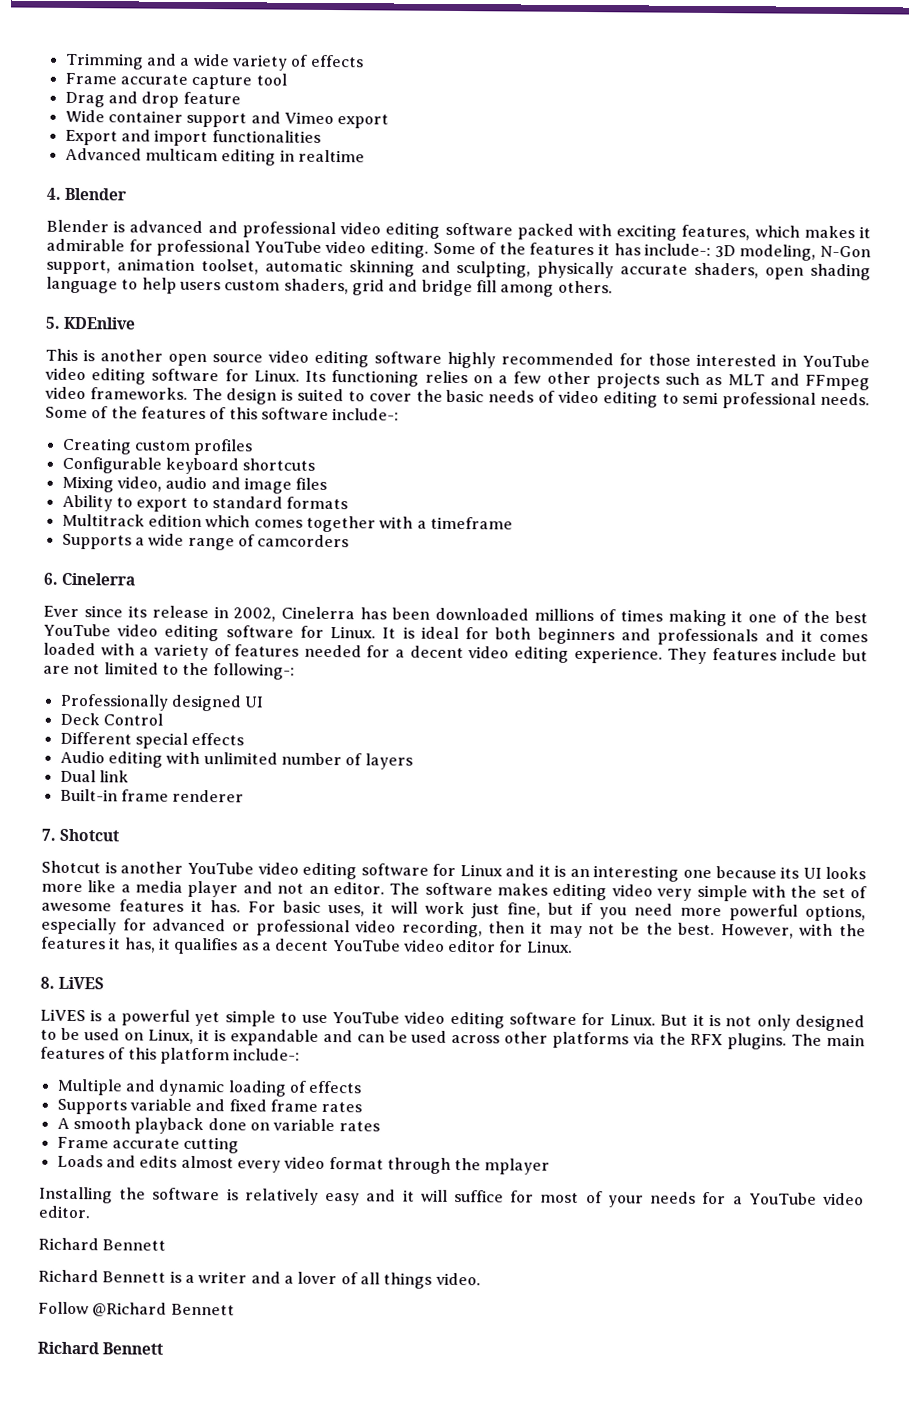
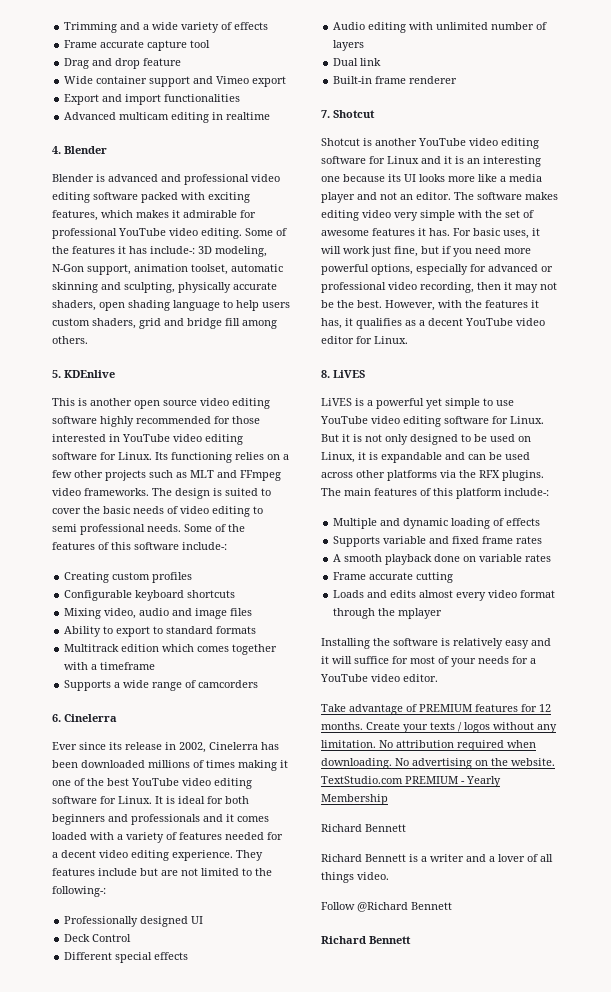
+ Take advantage of PREMIUM features for 12 months. Create your texts / logos without any limitation. No attribution required when downloading. No advertising on the website. TextStudio.com PREMIUM - Yearly Membership

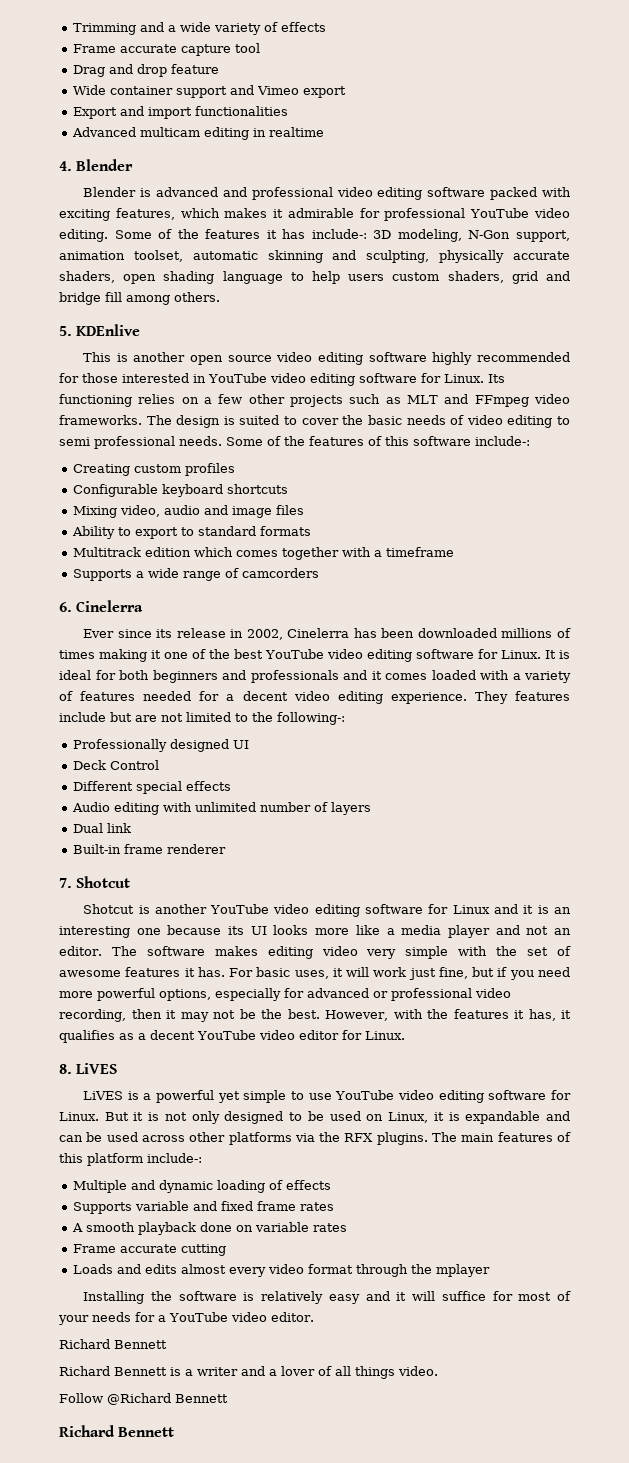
- Take advantage of PREMIUM features for 12 months. Create your texts / logos without any limitation. No attribution required when downloading. No advertising on the website. TextStudio.com PREMIUM - Yearly Membership

